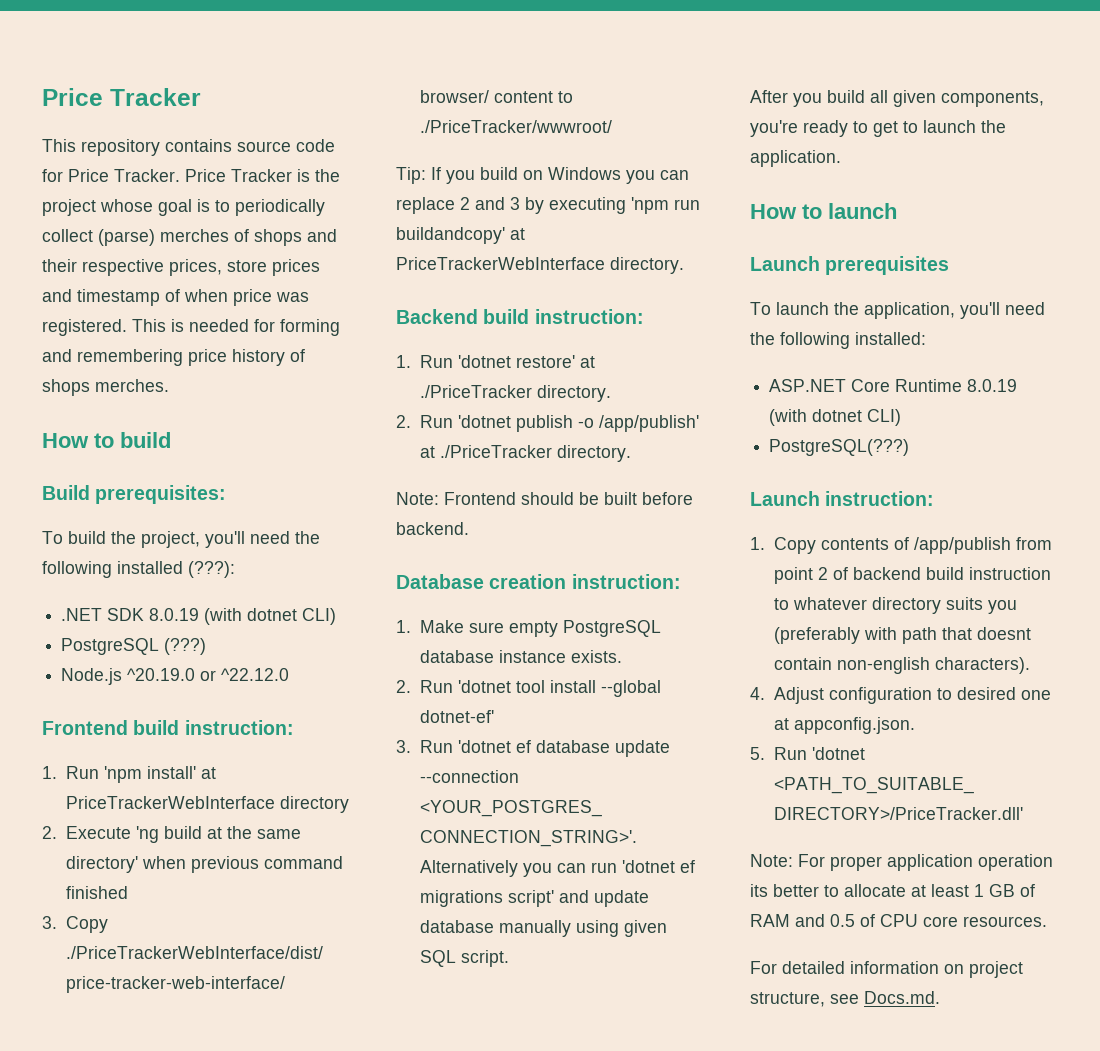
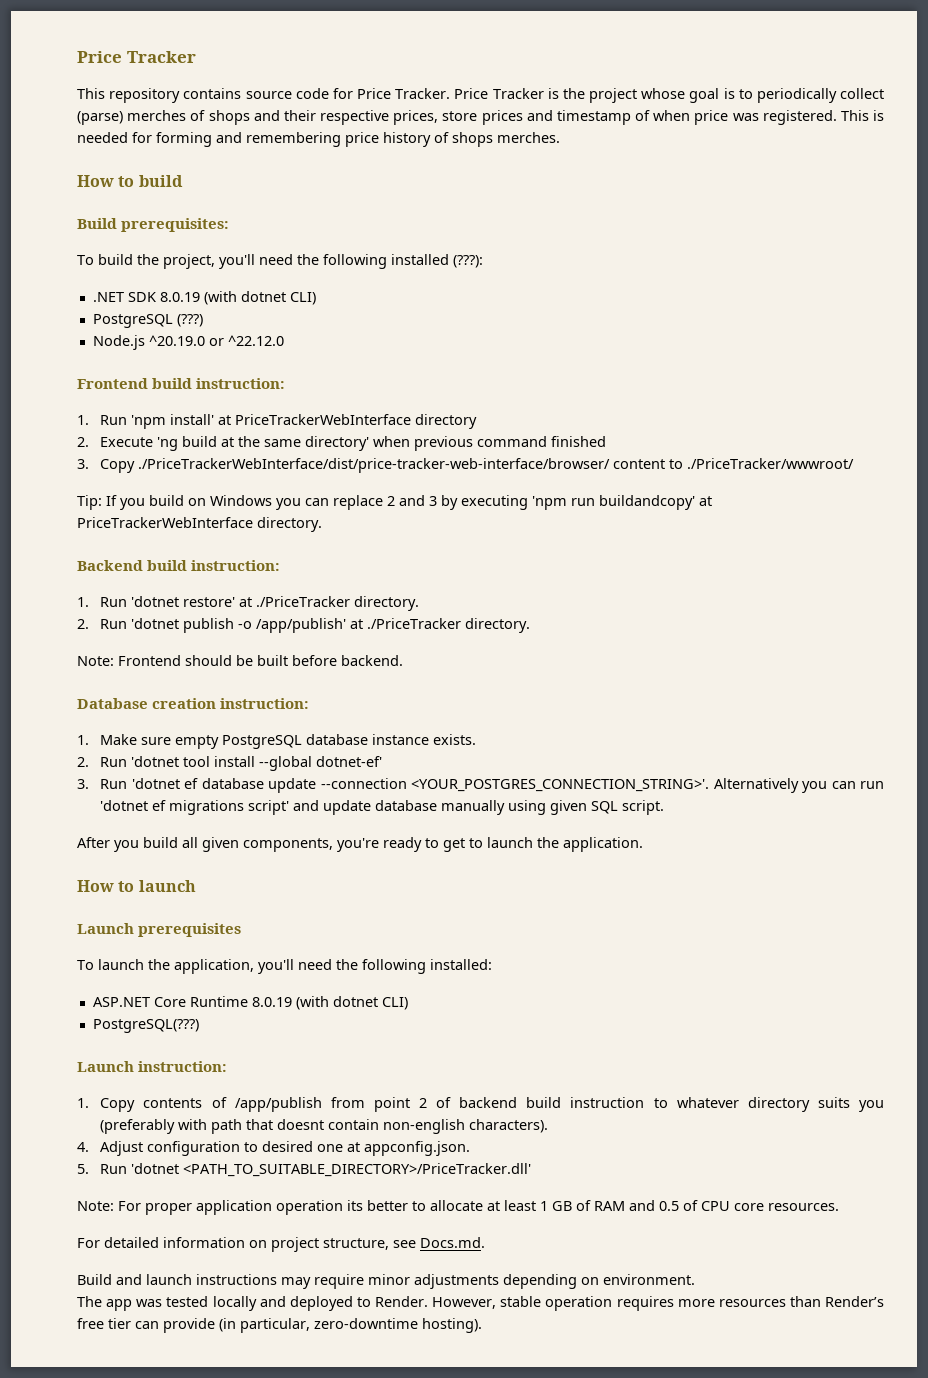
+ Build and launch instructions may require minor adjustments depending on environment.
+ The app was tested locally and deployed to Render. However, stable operation requires more resources than Render’s free tier can provide (in particular, zero-downtime hosting).

